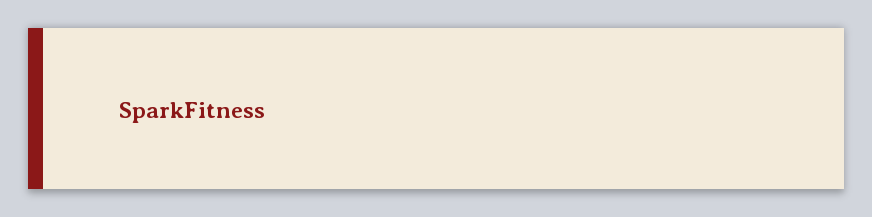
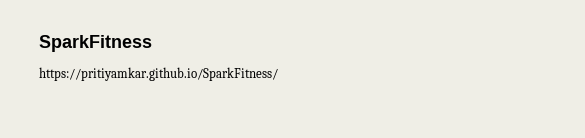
+ https://pritiyamkar.github.io/SparkFitness/

